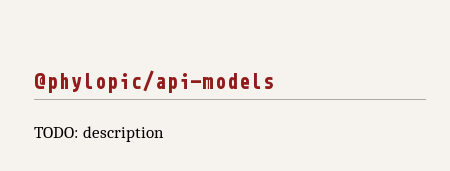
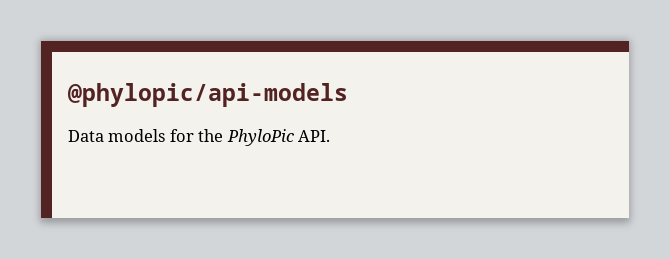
- TODO: description
+ Data models for the PhyloPic API.

